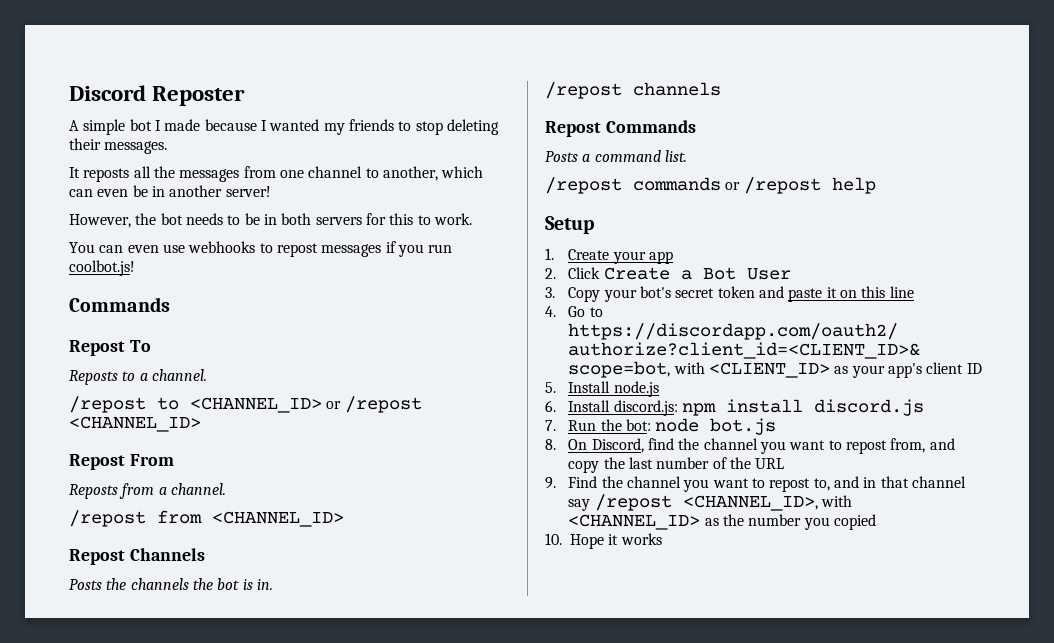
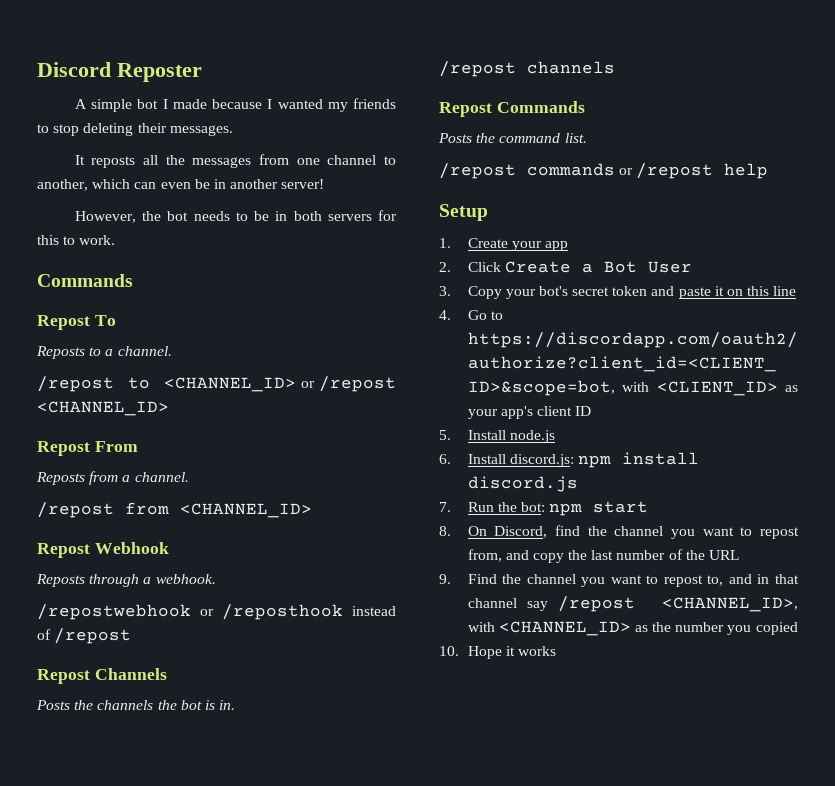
- You can even use webhooks to repost messages if you run coolbot.js!
+ Repost Webhook
+ Reposts through a webhook.
+ /repostwebhook or /reposthook instead of /repost
- Posts a command list.
+ Posts the command list.
- 7. Run the bot: node bot.js
+ 7. Run the bot: npm start

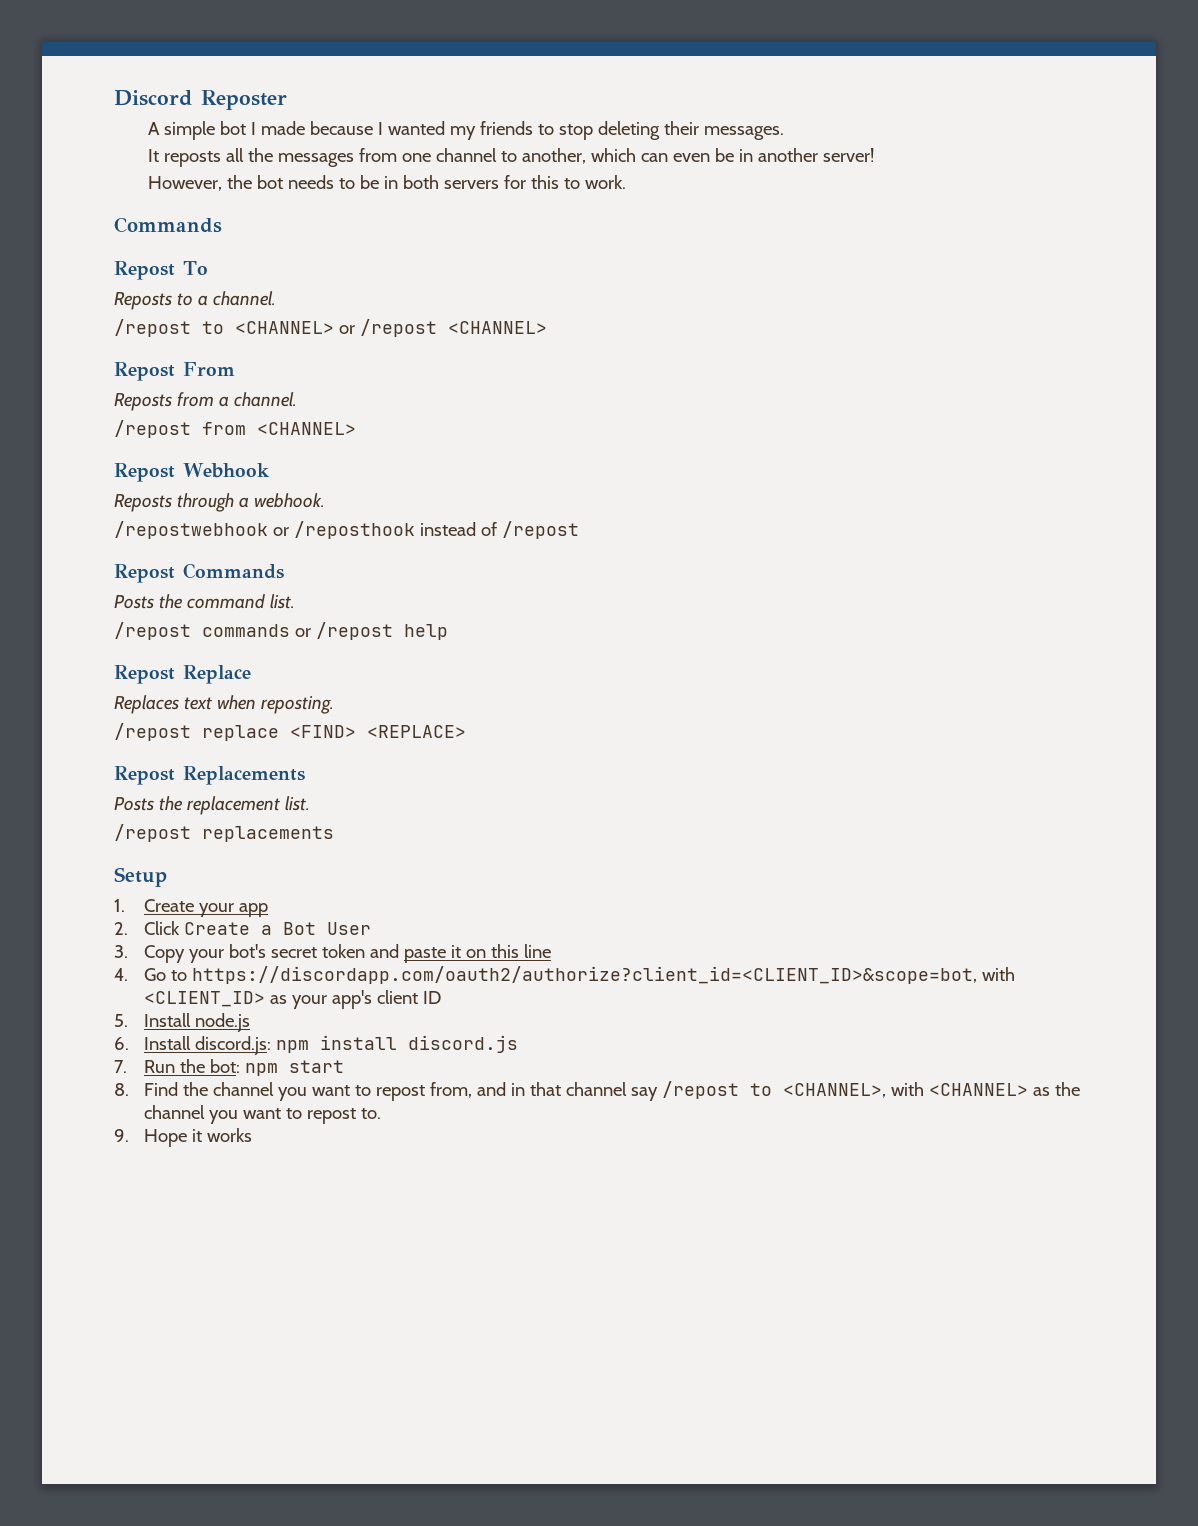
- /repost to <CHANNEL_ID> or /repost <CHANNEL_ID>
+ /repost to <CHANNEL> or /repost <CHANNEL>
- /repost from <CHANNEL_ID>
+ /repost from <CHANNEL>
- Repost Channels
- Posts the channels the bot is in.
- /repost channels
+ Repost Replace
+ Replaces text when reposting.
+ /repost replace <FIND> <REPLACE>
+ Repost Replacements
+ Posts the replacement list.
+ /repost replacements
- 8. On Discord, find the channel you want to repost from, and copy the last number of the URL
- 9. Find the channel you want to repost to, and in that channel say /repost <CHANNEL_ID>, with <CHANNEL_ID> as the number you copied
- 10. Hope it works
+ 8. Find the channel you want to repost from, and in that channel say /repost to <CHANNEL>, with <CHANNEL> as the channel you want to repost to.
+ 9. Hope it works

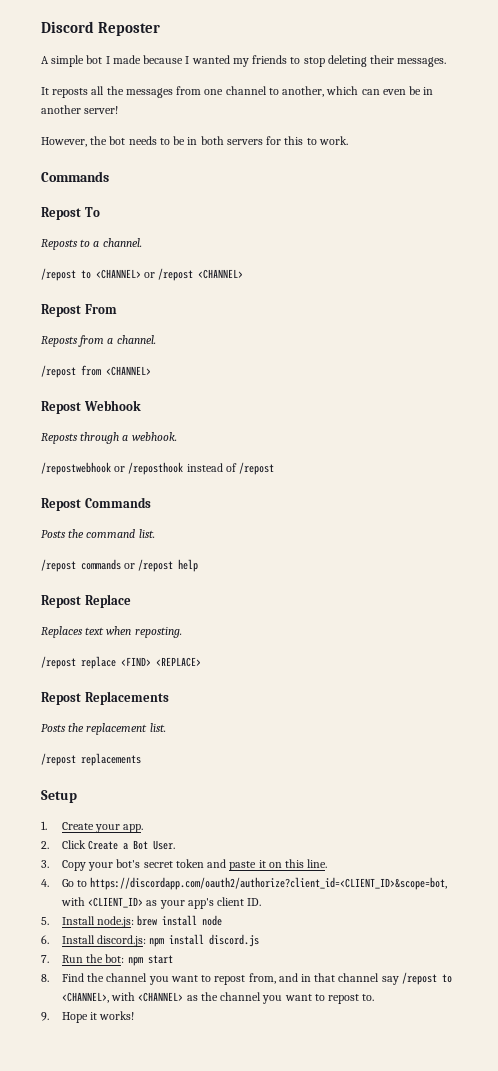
- 1. Create your app
+ 1. Create your app.
- 2. Click Create a Bot User
+ 2. Click Create a Bot User.
- 3. Copy your bot's secret token and paste it on this line
+ 3. Copy your bot's secret token and paste it on this line.
- 4. Go to https://discordapp.com/oauth2/authorize?client_id=<CLIENT_ID>&scope=bot, with <CLIENT_ID> as your app's client ID
+ 4. Go to https://discordapp.com/oauth2/authorize?client_id=<CLIENT_ID>&scope=bot, with <CLIENT_ID> as your app's client ID.
- 5. Install node.js
+ 5. Install node.js: brew install node
- 9. Hope it works
+ 9. Hope it works!

